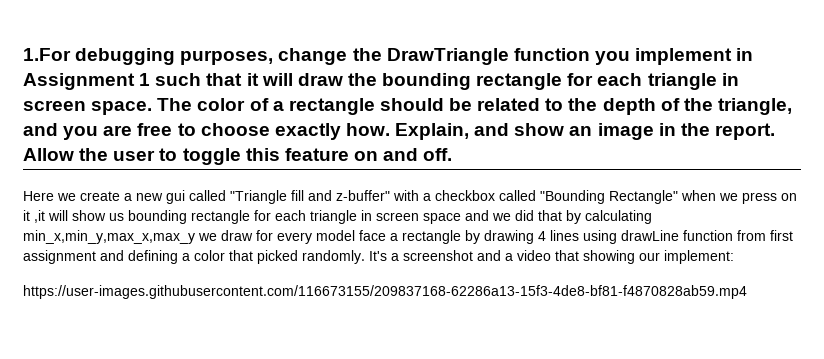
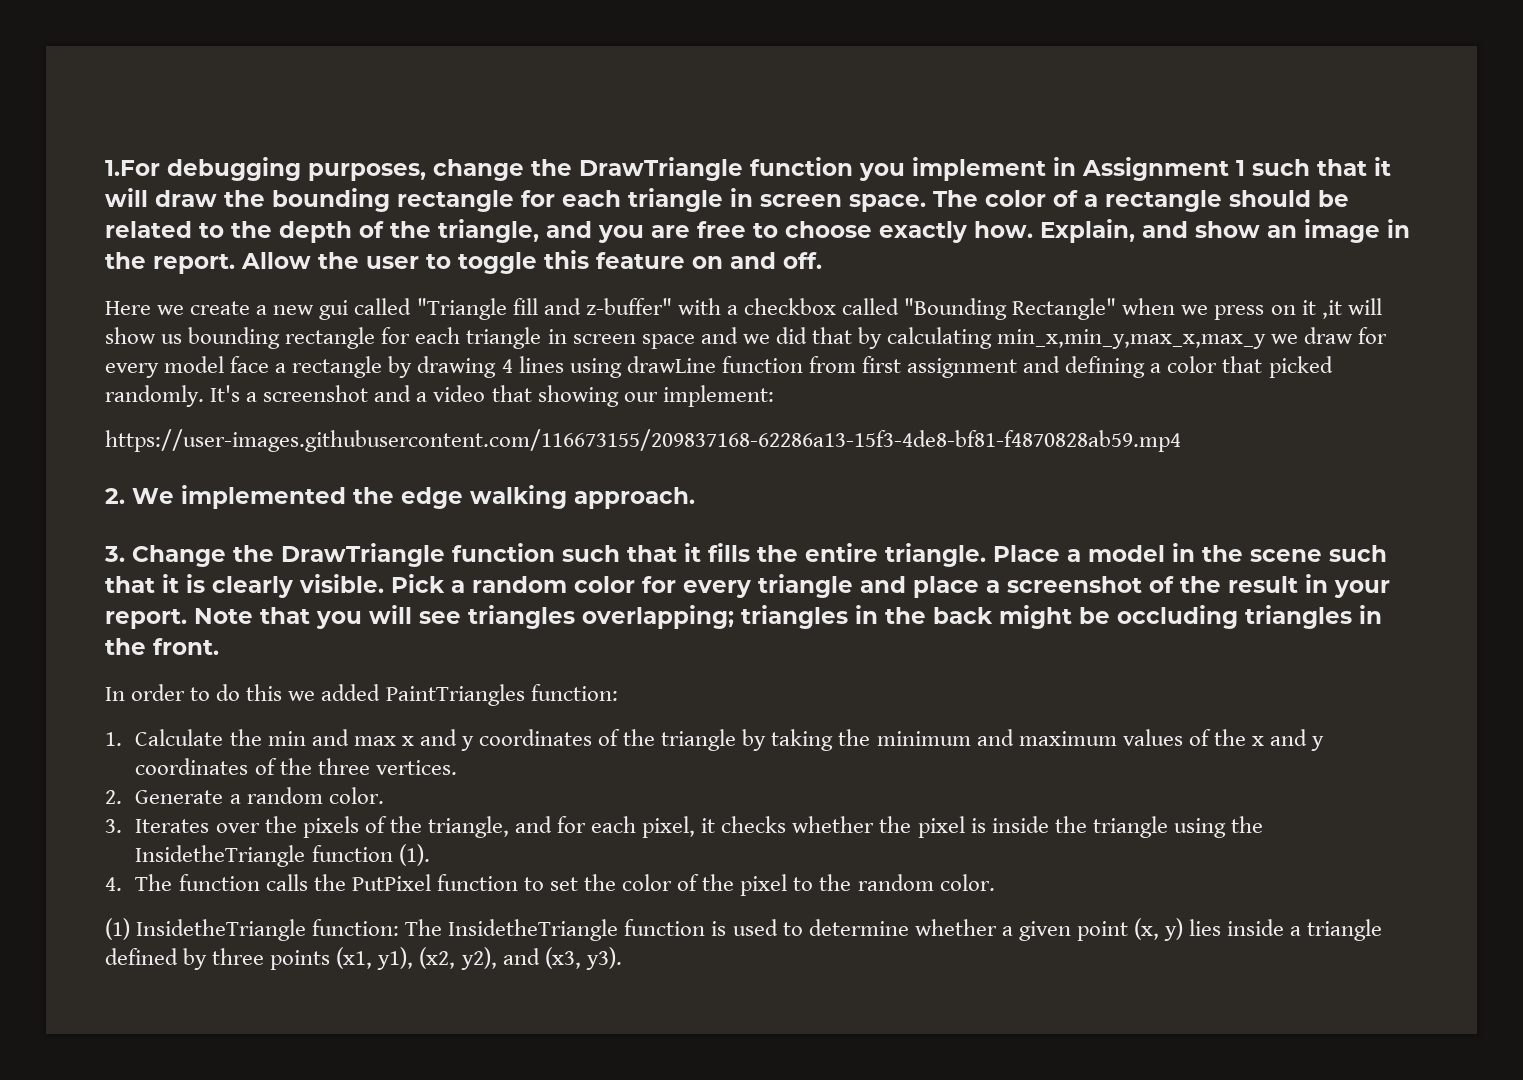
+ 2. We implemented the edge walking approach.
+ 3. Change the DrawTriangle function such that it fills the entire triangle. Place a model in the scene such that it is clearly visible. Pick a random color for every triangle and place a screenshot of the result in your report. Note that you will see triangles overlapping; triangles in the back might be occluding triangles in the front.
+ In order to do this we added PaintTriangles function:
+ 1. Calculate the min and max x and y coordinates of the triangle by taking the minimum and maximum values of the x and y coordinates of the three vertices.
+ 2. Generate a random color.
+ 3. Iterates over the pixels of the triangle, and for each pixel, it checks whether the pixel is inside the triangle using the InsidetheTriangle function (1).
+ 4. The function calls the PutPixel function to set the color of the pixel to the random color.
+ (1) InsidetheTriangle function: The InsidetheTriangle function is used to determine whether a given point (x, y) lies inside a triangle defined by three points (x1, y1), (x2, y2), and (x3, y3).

